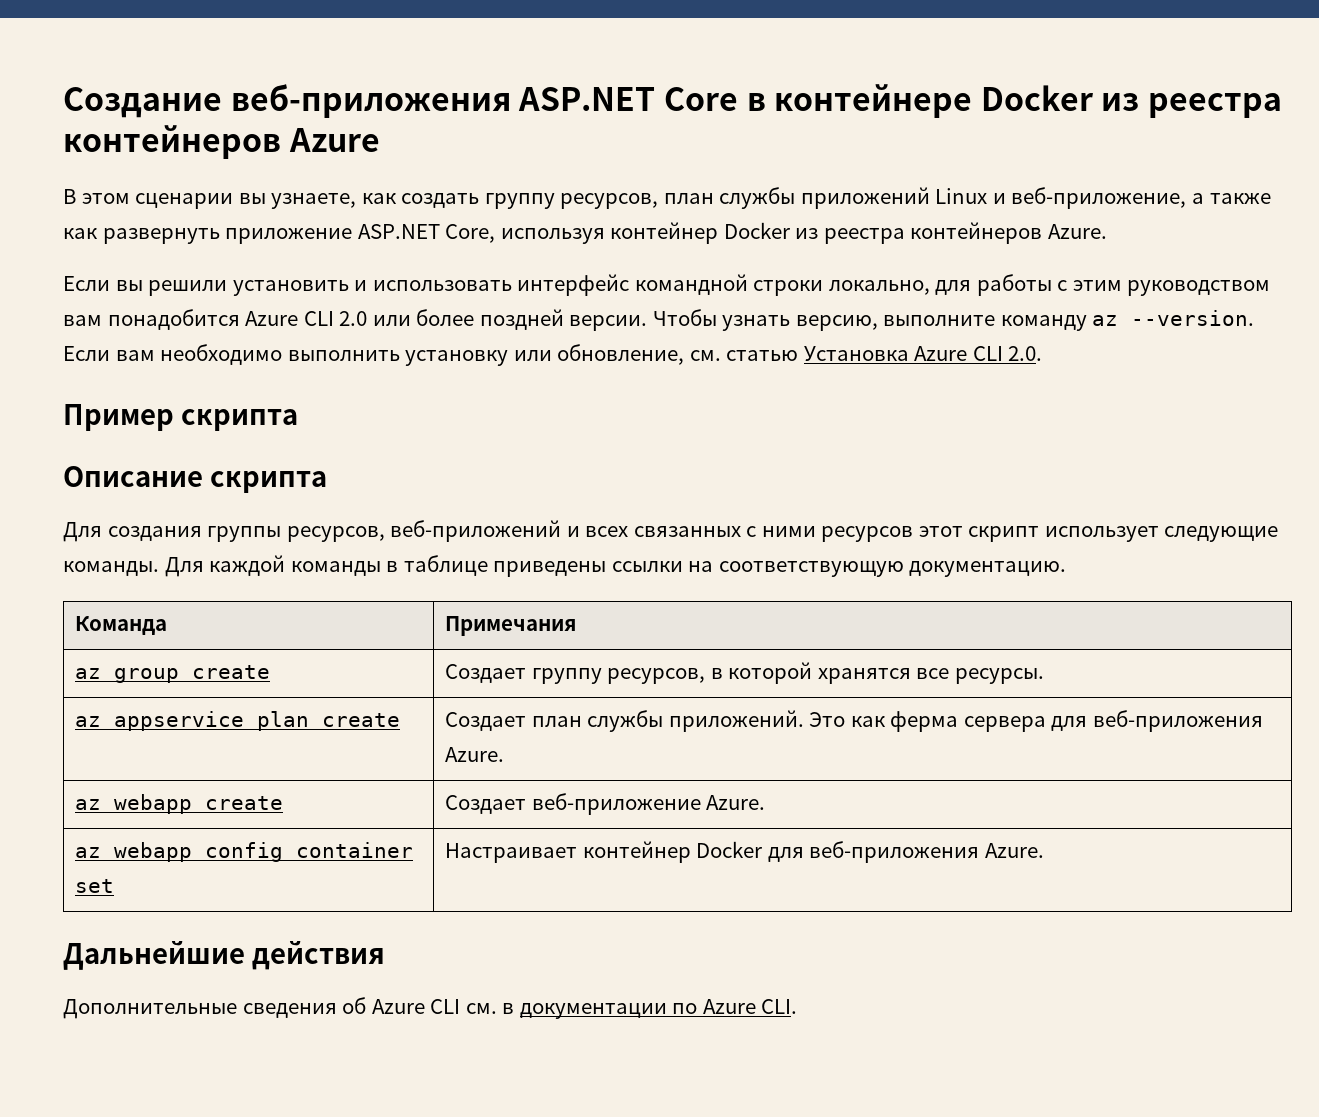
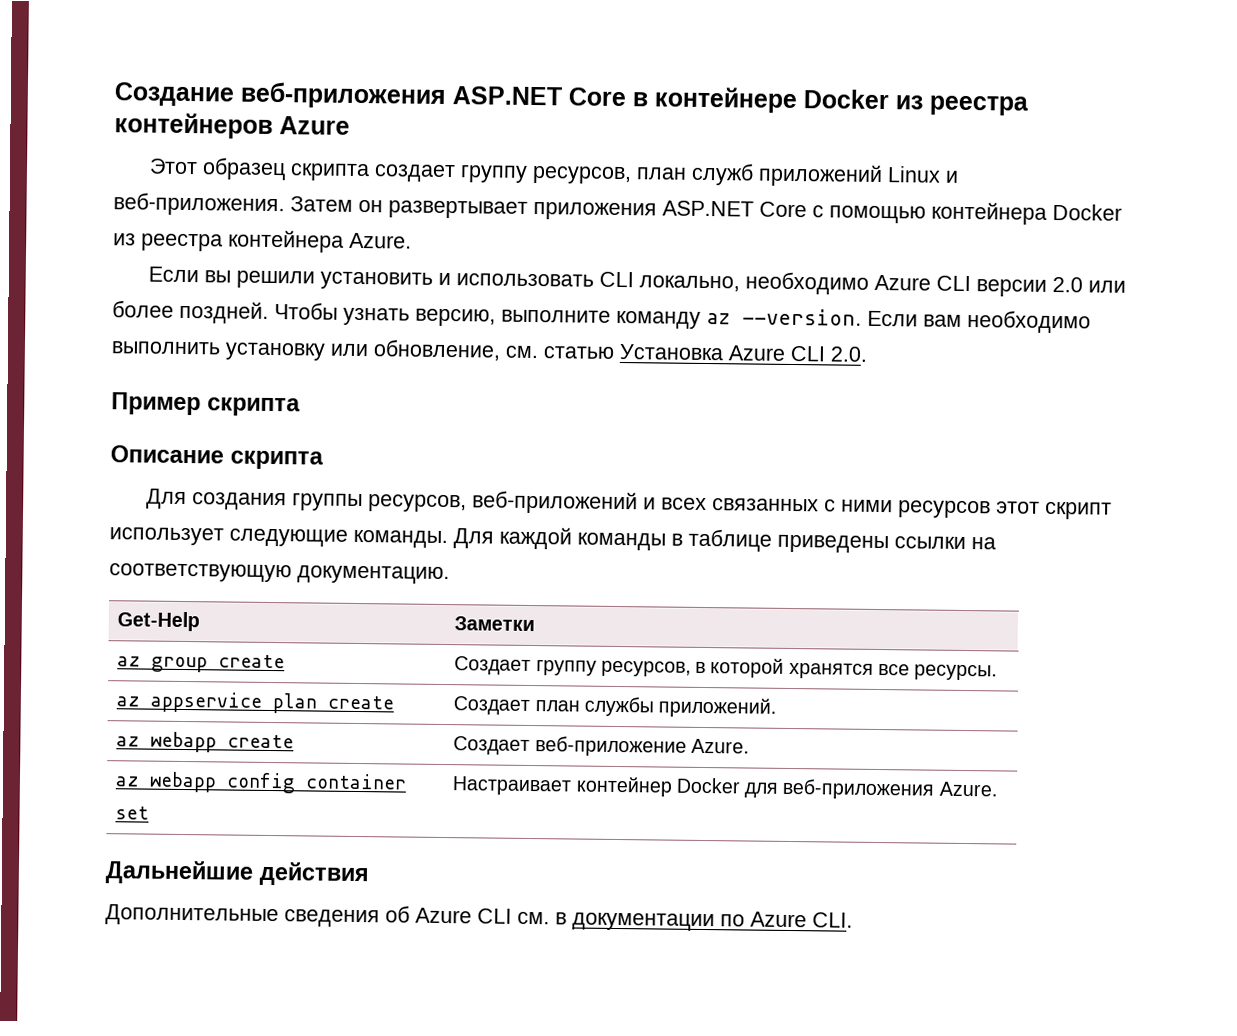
- В этом сценарии вы узнаете, как создать группу ресурсов, план службы приложений Linux и веб-приложение, а также как развернуть приложение ASP.NET Core, используя контейнер Docker из реестра контейнеров Azure.
+ Этот образец скрипта создает группу ресурсов, план служб приложений Linux и веб-приложения. Затем он развертывает приложения ASP.NET Core с помощью контейнера Docker из реестра контейнера Azure.
- Если вы решили установить и использовать интерфейс командной строки локально, для работы с этим руководством вам понадобится Azure CLI 2.0 или более поздней версии.
+ Если вы решили установить и использовать CLI локально, необходимо Azure CLI версии 2.0 или более поздней.
- Команда | Примечания
+ Get-Help | Заметки
- az appservice plan create | Создает план службы приложений. Это как ферма сервера для веб-приложения Azure.
+ az appservice plan create | Создает план службы приложений.

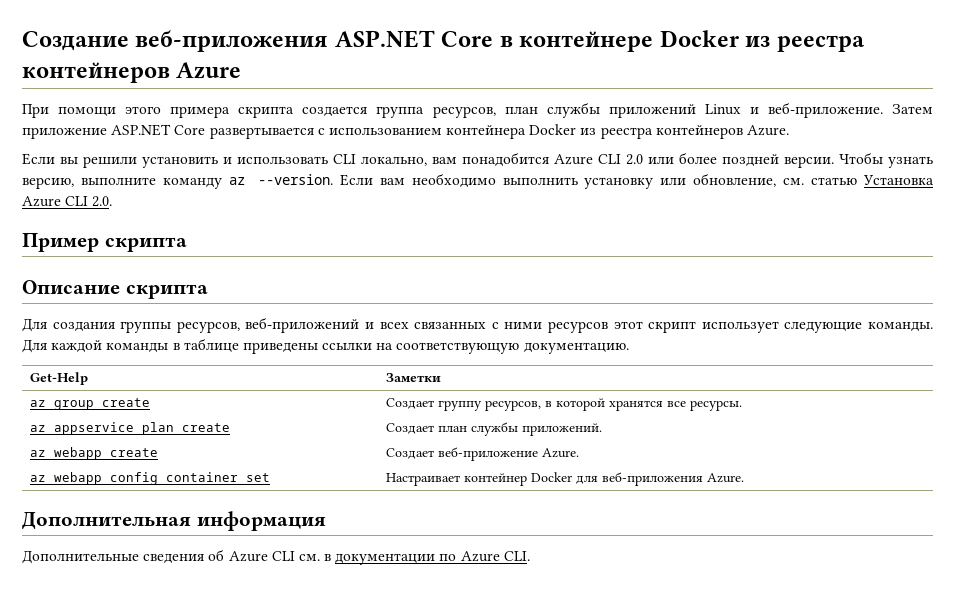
- Этот образец скрипта создает группу ресурсов, план служб приложений Linux и веб-приложения. Затем он развертывает приложения ASP.NET Core с помощью контейнера Docker из реестра контейнера Azure.
+ При помощи этого примера скрипта создается группа ресурсов, план службы приложений Linux и веб-приложение. Затем приложение ASP.NET Core развертывается с использованием контейнера Docker из реестра контейнеров Azure.
- Если вы решили установить и использовать CLI локально, необходимо Azure CLI версии 2.0 или более поздней.
+ Если вы решили установить и использовать CLI локально, вам понадобится Azure CLI 2.0 или более поздней версии.
- Дальнейшие действия
+ Дополнительная информация

